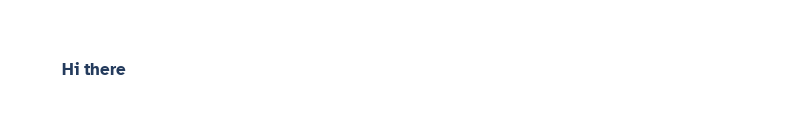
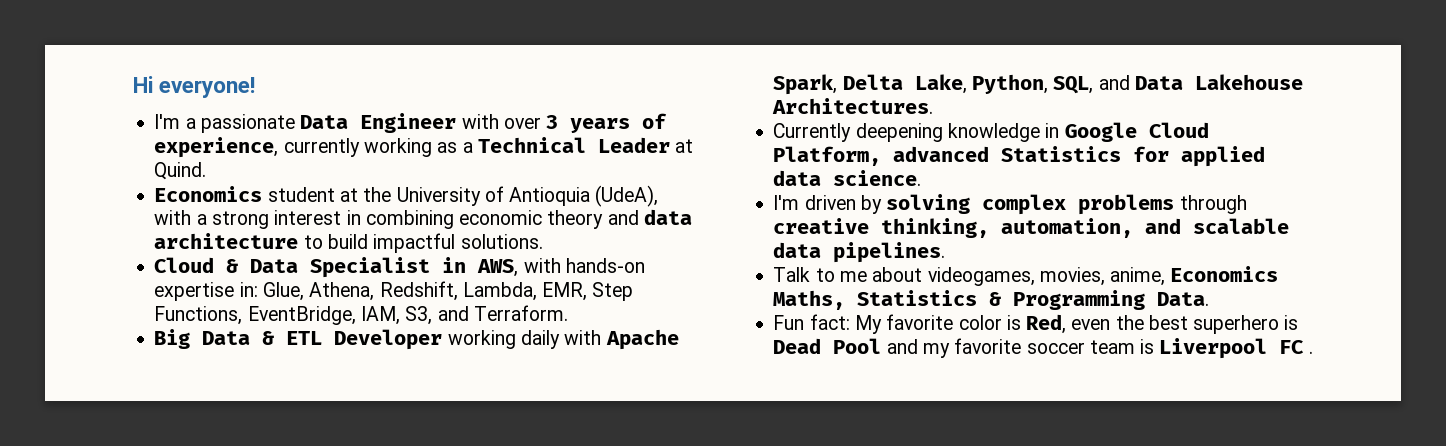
- Hi there
+ Hi everyone!
+ I'm a passionate Data Engineer with over 3 years of experience, currently working as a Technical Leader at Quind.
+ Economics student at the University of Antioquia (UdeA), with a strong interest in combining economic theory and data architecture to build impactful solutions.
+ Cloud & Data Specialist in AWS, with hands-on expertise in: Glue, Athena, Redshift, Lambda, EMR, Step Functions, EventBridge, IAM, S3, and Terraform.
+ Big Data & ETL Developer working daily with Apache Spark, Delta Lake, Python, SQL, and Data Lakehouse Architectures.
+ Currently deepening knowledge in Google Cloud Platform, advanced Statistics for applied data science.
+ I'm driven by solving complex problems through creative thinking, automation, and scalable data pipelines.
+ Talk to me about videogames, movies, anime, Economics Maths, Statistics & Programming Data.
+ Fun fact: My favorite color is Red, even the best superhero is Dead Pool and my favorite soccer team is Liverpool FC .

